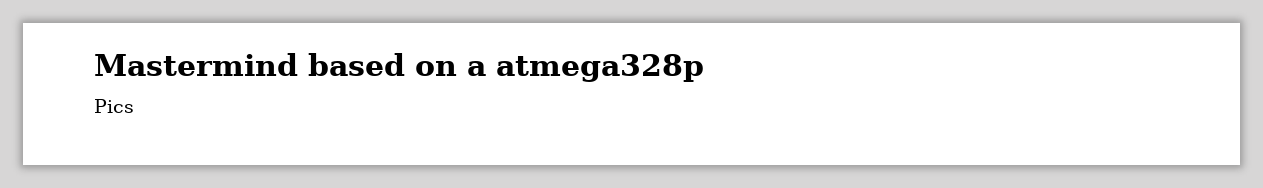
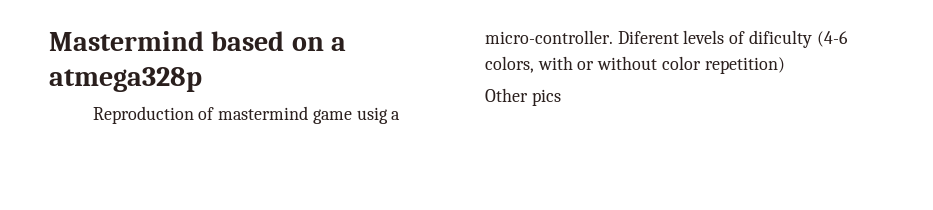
- Pics
+ Reproduction of mastermind game usig a micro-controller. Diferent levels of dificulty (4-6 colors, with or without color repetition)
+ Other pics

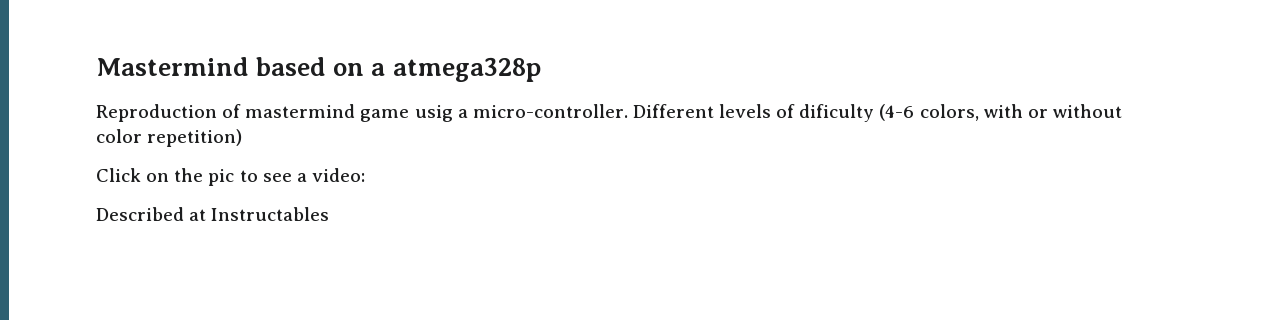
- Diferent levels of dificulty (4-6 colors, with or without color repetition)
+ Different levels of dificulty (4-6 colors, with or without color repetition)
- Other pics
+ Click on the pic to see a video:
+ Described at Instructables

